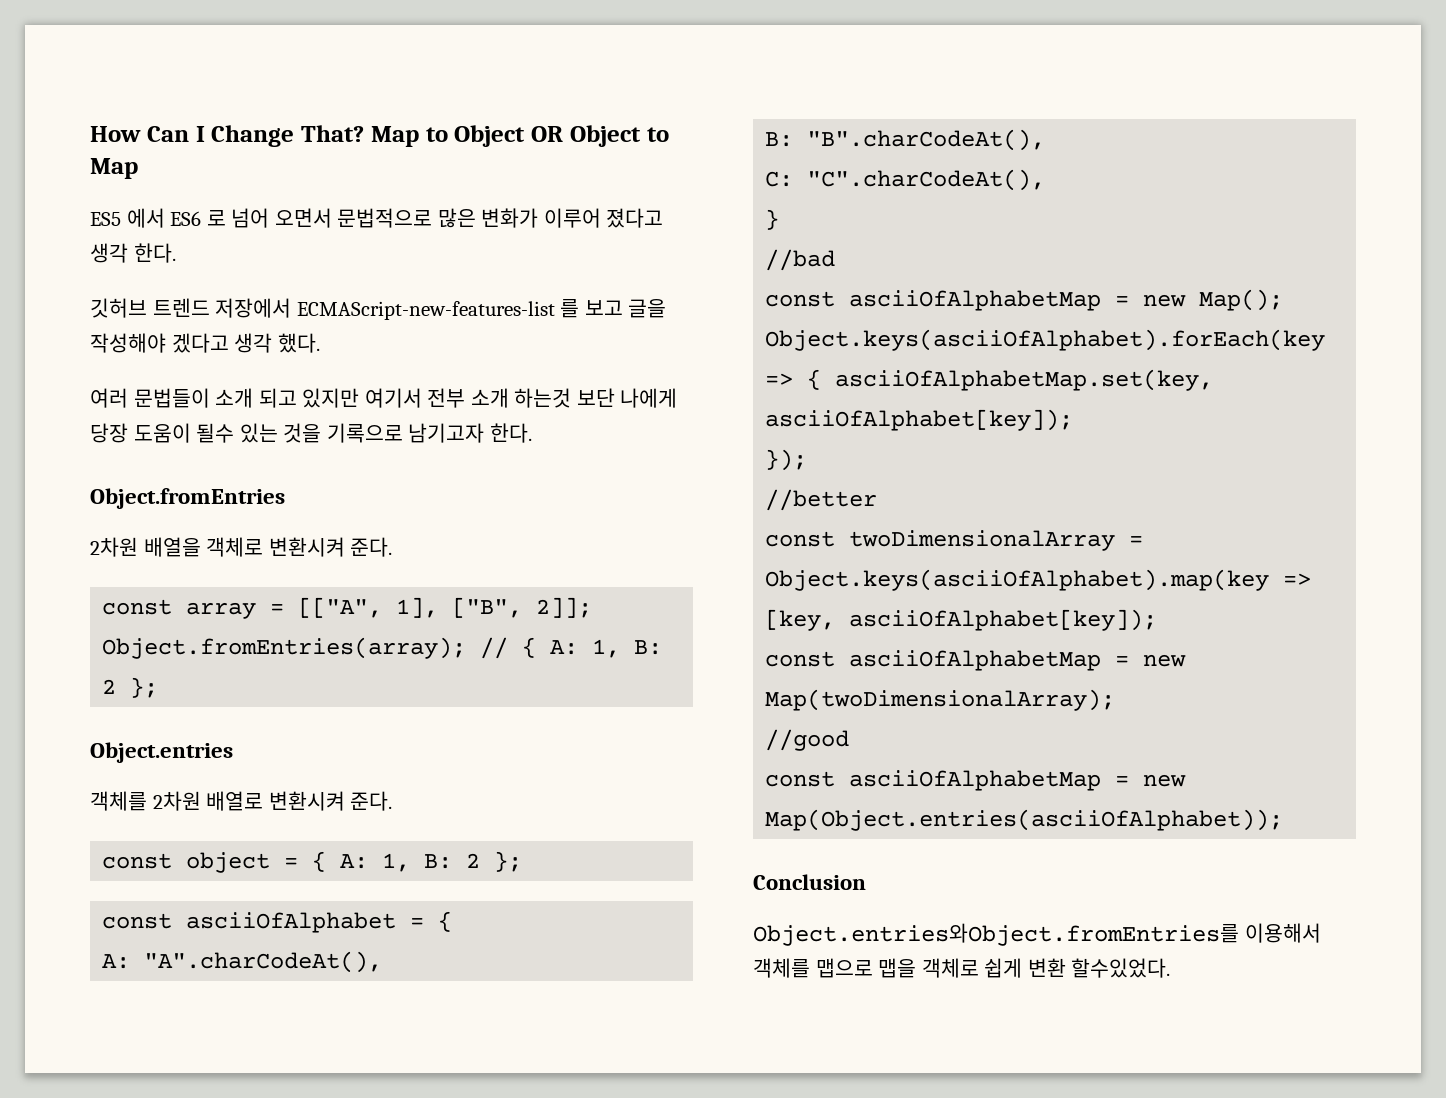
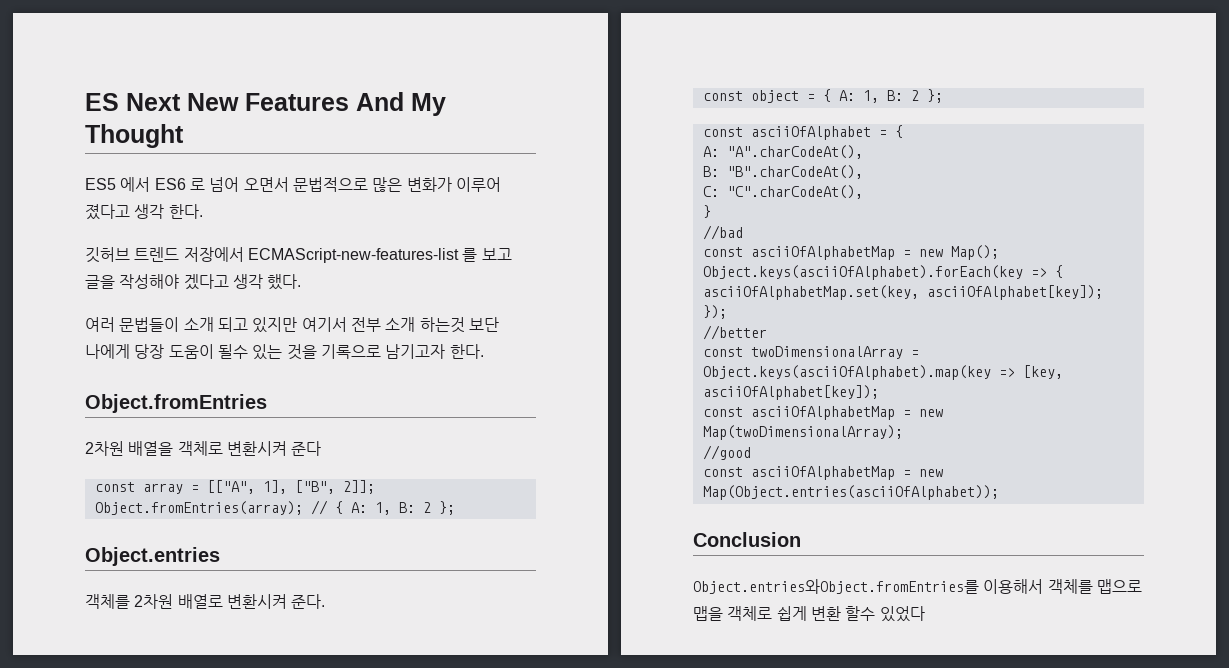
- How Can I Change That? Map to Object OR Object to Map
+ ES Next New Features And My Thought
- 2차원 배열을 객체로 변환시켜 준다.
+ 2차원 배열을 객체로 변환시켜 준다
- Object.entries와Object.fromEntries를 이용해서 객체를 맵으로 맵을 객체로 쉽게 변환 할수있었다.
+ Object.entries와Object.fromEntries를 이용해서 객체를 맵으로 맵을 객체로 쉽게 변환 할수 있었다

